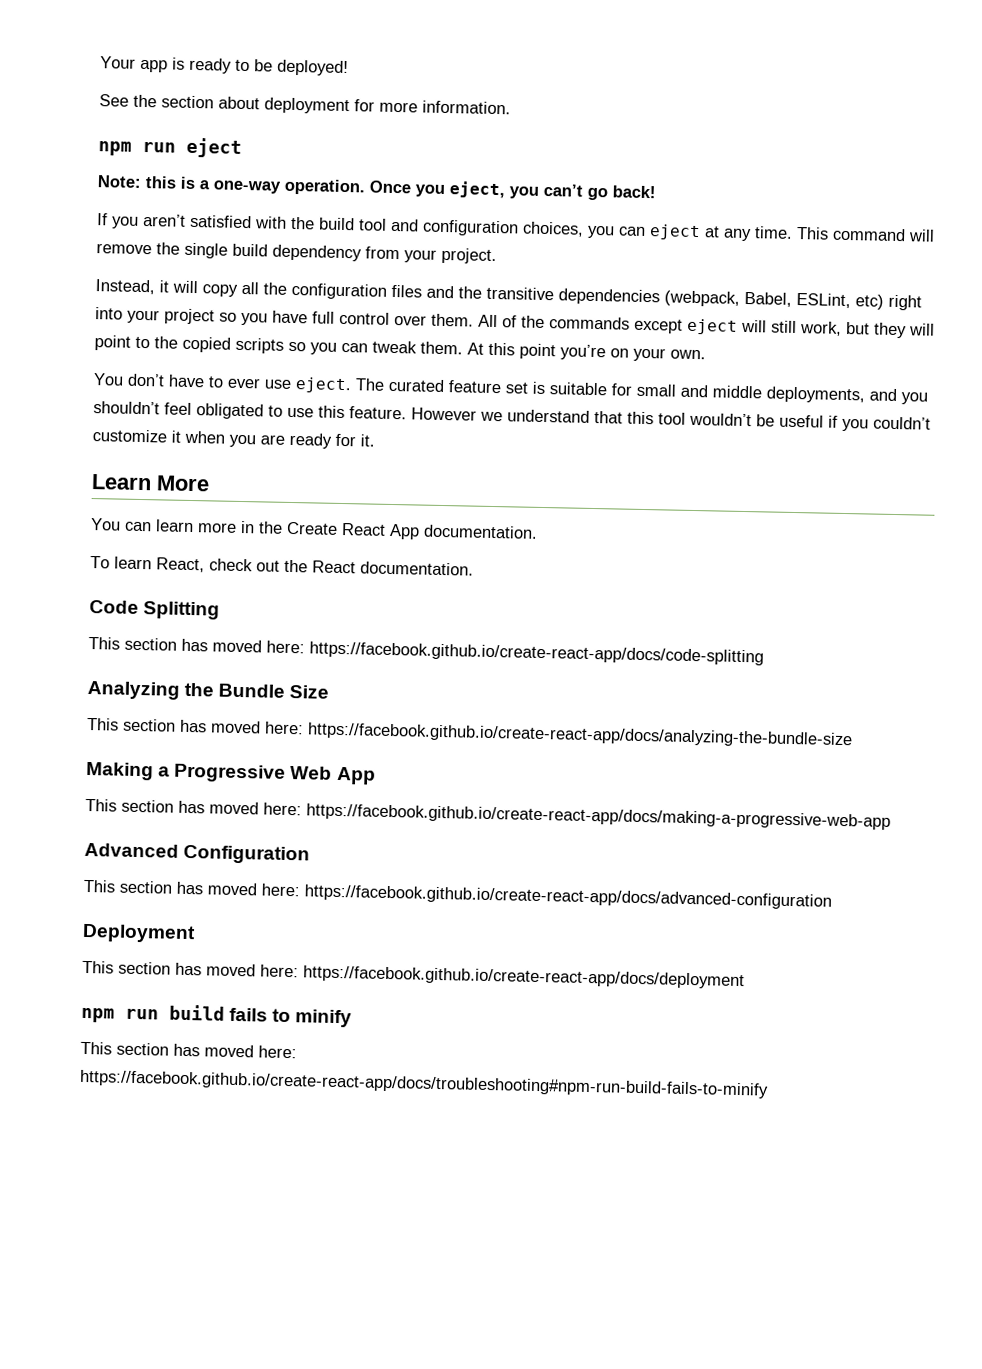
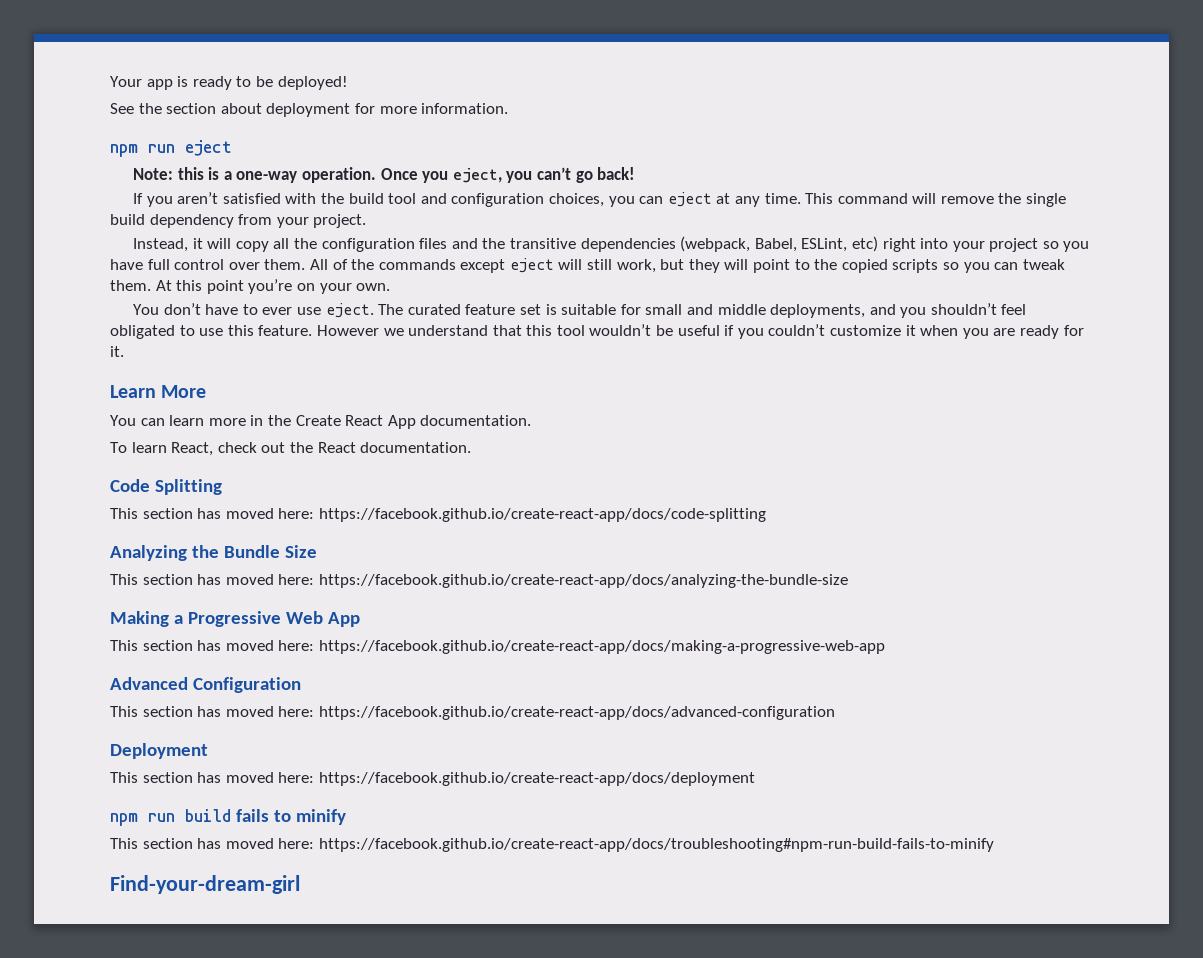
+ Find-your-dream-girl

